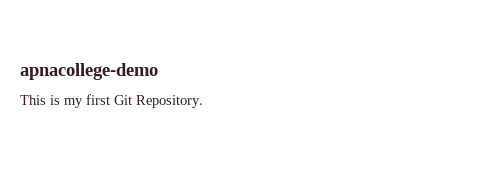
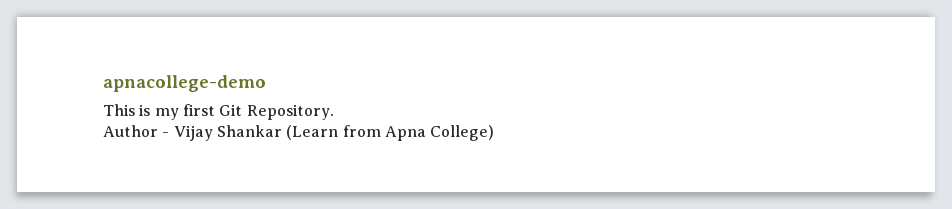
+ Author - Vijay Shankar (Learn from Apna College)

